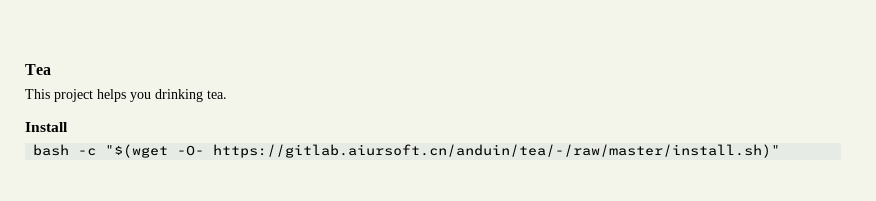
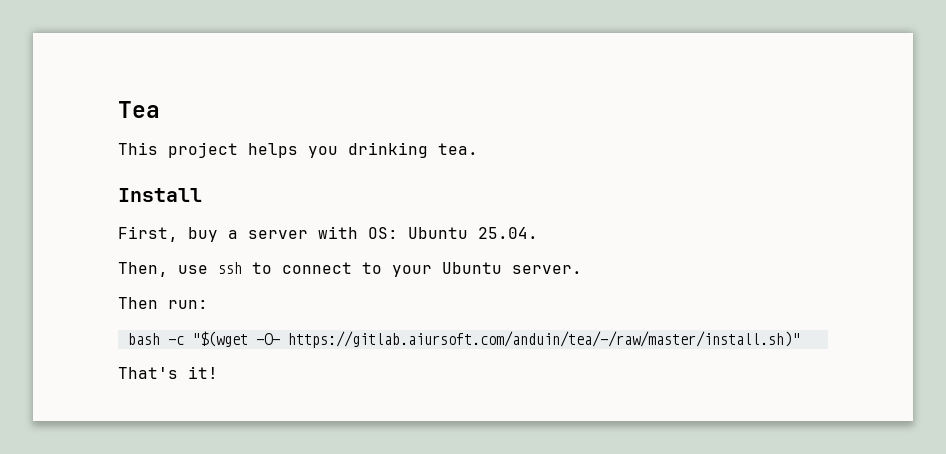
+ First, buy a server with OS: Ubuntu 25.04.
+ Then, use ssh to connect to your Ubuntu server.
+ Then run:
- bash -c "$(wget -O- https://gitlab.aiursoft.cn/anduin/tea/-/raw/master/install.sh)"
+ bash -c "$(wget -O- https://gitlab.aiursoft.com/anduin/tea/-/raw/master/install.sh)"
+ That's it!

